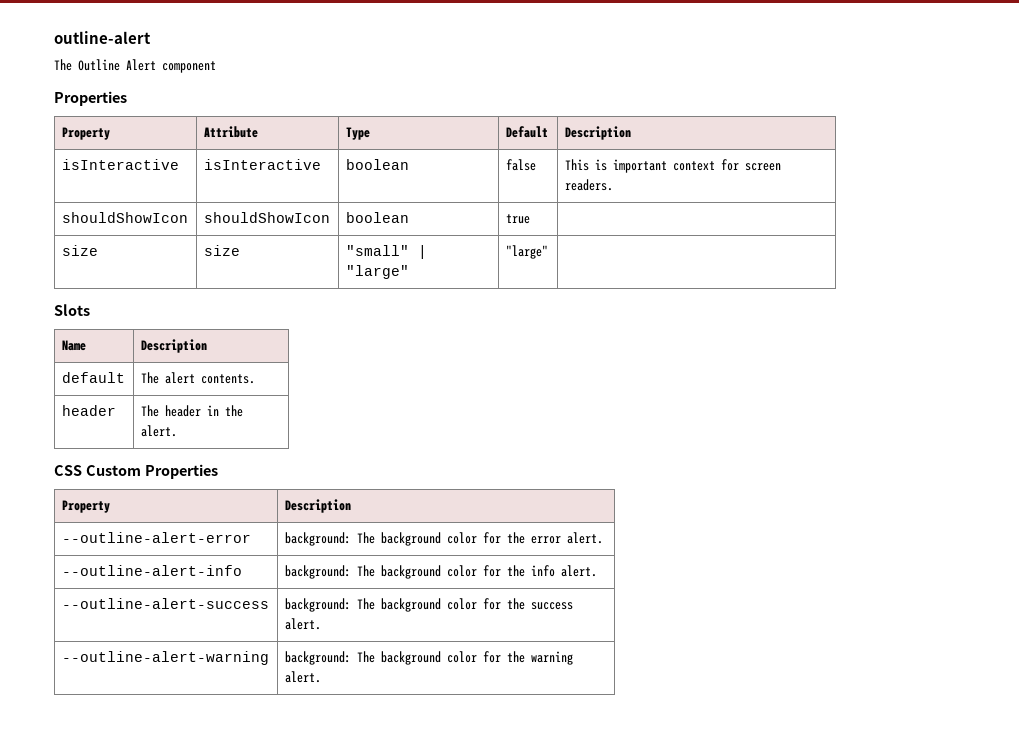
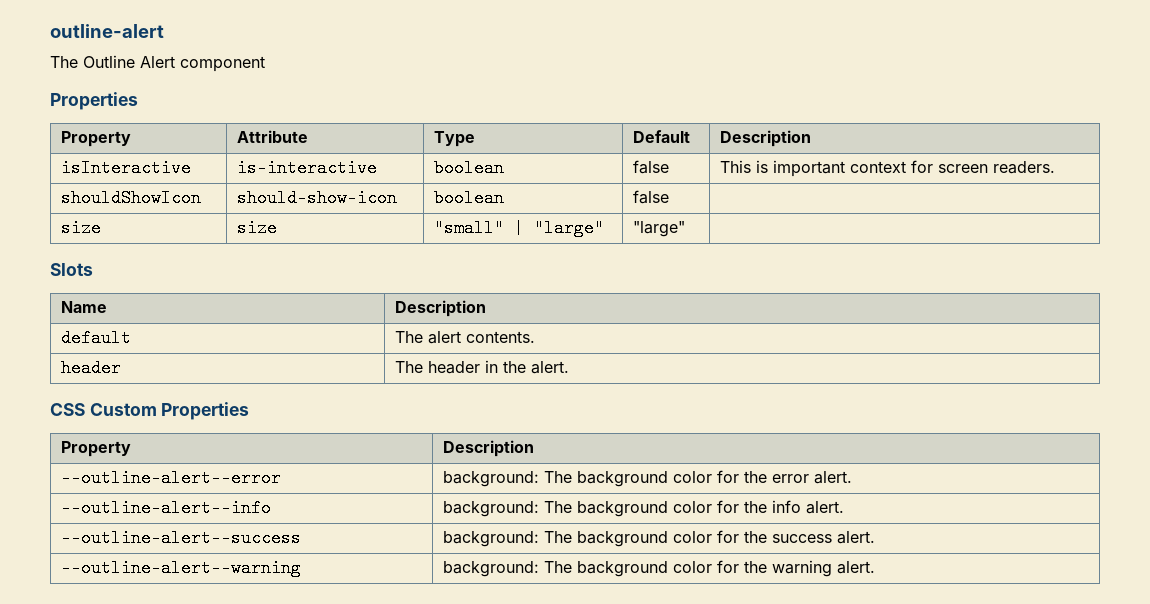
- isInteractive | isInteractive | boolean | false | This is important context for screen readers.
+ isInteractive | is-interactive | boolean | false | This is important context for screen readers.
- shouldShowIcon | shouldShowIcon | boolean | true |
+ shouldShowIcon | should-show-icon | boolean | false |
- --outline-alert-error | background: The background color for the error alert.
+ --outline-alert--error | background: The background color for the error alert.
- --outline-alert-info | background: The background color for the info alert.
+ --outline-alert--info | background: The background color for the info alert.
- --outline-alert-success | background: The background color for the success alert.
+ --outline-alert--success | background: The background color for the success alert.
- --outline-alert-warning | background: The background color for the warning alert.
+ --outline-alert--warning | background: The background color for the warning alert.

